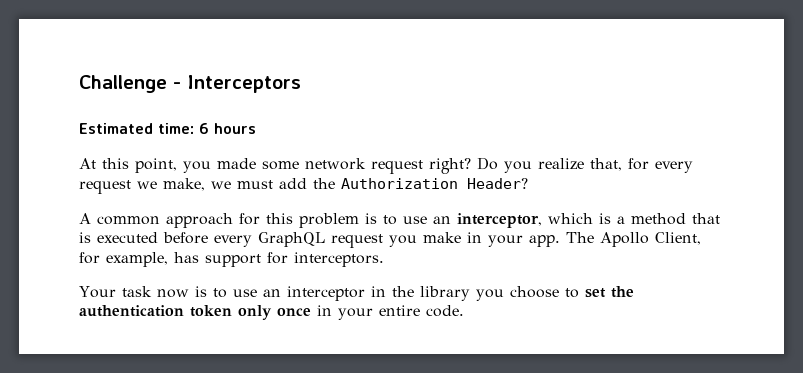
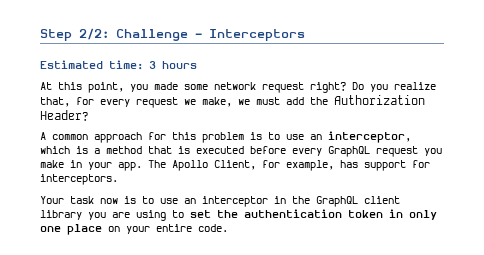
- Challenge - Interceptors
+ Step 2/2: Challenge - Interceptors
- Estimated time: 6 hours
+ Estimated time: 3 hours
- Your task now is to use an interceptor in the library you choose to set the authentication token only once in your entire code.
+ Your task now is to use an interceptor in the GraphQL client library you are using to set the authentication token in only one place on your entire code.

